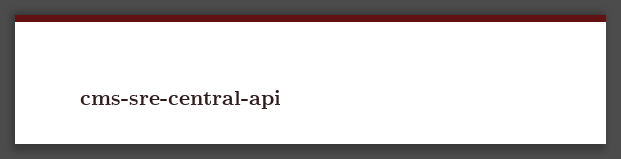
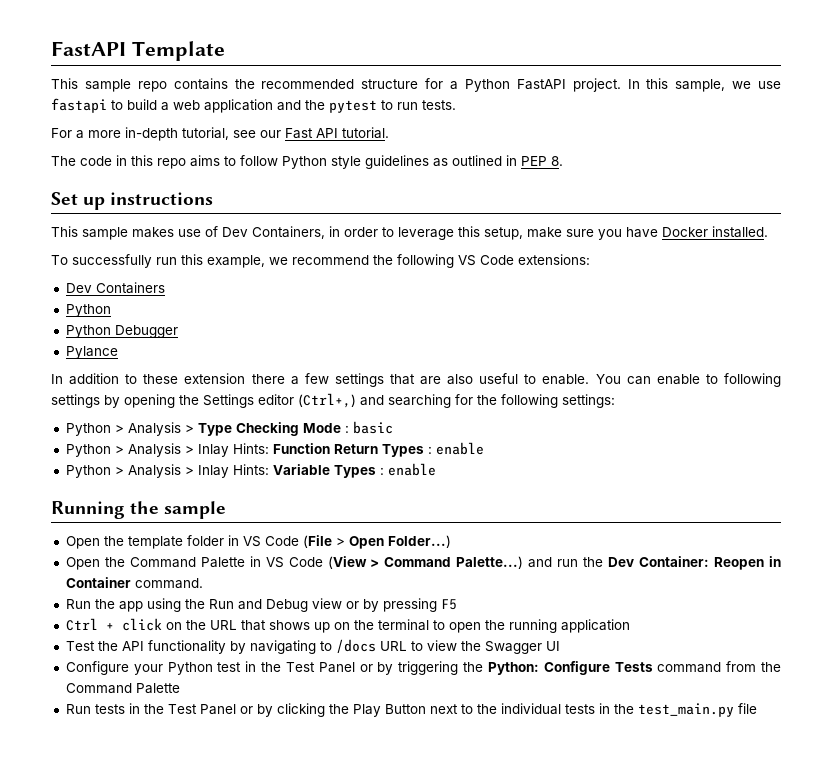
- cms-sre-central-api
+ FastAPI Template
+ This sample repo contains the recommended structure for a Python FastAPI project. In this sample, we use fastapi to build a web application and the pytest to run tests.
+ For a more in-depth tutorial, see our Fast API tutorial.
+ The code in this repo aims to follow Python style guidelines as outlined in PEP 8.
+ Set up instructions
+ This sample makes use of Dev Containers, in order to leverage this setup, make sure you have Docker installed.
+ To successfully run this example, we recommend the following VS Code extensions:
+ Dev Containers
+ Python
+ Python Debugger
+ Pylance
+ In addition to these extension there a few settings that are also useful to enable. You can enable to following settings by opening the Settings editor (Ctrl+,) and searching for the following settings:
+ Python > Analysis > Type Checking Mode : basic
+ Python > Analysis > Inlay Hints: Function Return Types : enable
+ Python > Analysis > Inlay Hints: Variable Types : enable
+ Running the sample
+ Open the template folder in VS Code (File > Open Folder...)
+ Open the Command Palette in VS Code (View > Command Palette...) and run the Dev Container: Reopen in Container command.
+ Run the app using the Run and Debug view or by pressing F5
+ Ctrl + click on the URL that shows up on the terminal to open the running application
+ Test the API functionality by navigating to /docs URL to view the Swagger UI
+ Configure your Python test in the Test Panel or by triggering the Python: Configure Tests command from the Command Palette
+ Run tests in the Test Panel or by clicking the Play Button next to the individual tests in the test_main.py file

